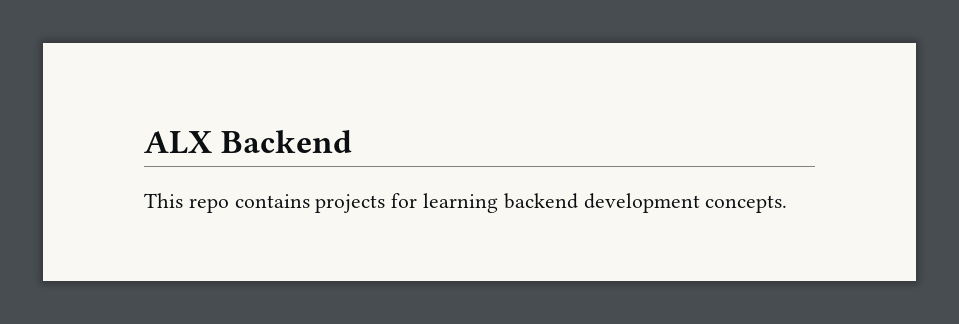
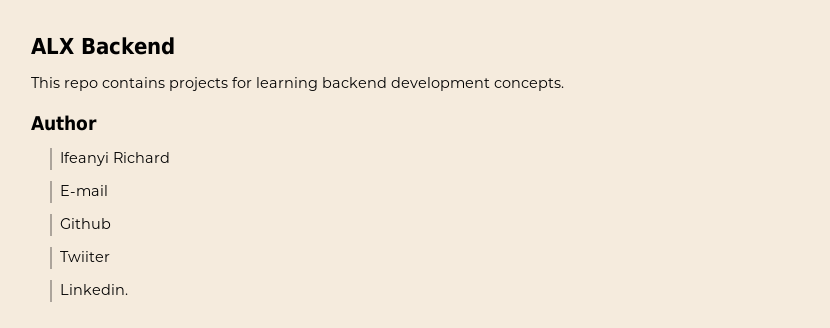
+ Author
+ Ifeanyi Richard
+ E-mail
+ Github
+ Twiiter
+ Linkedin.

